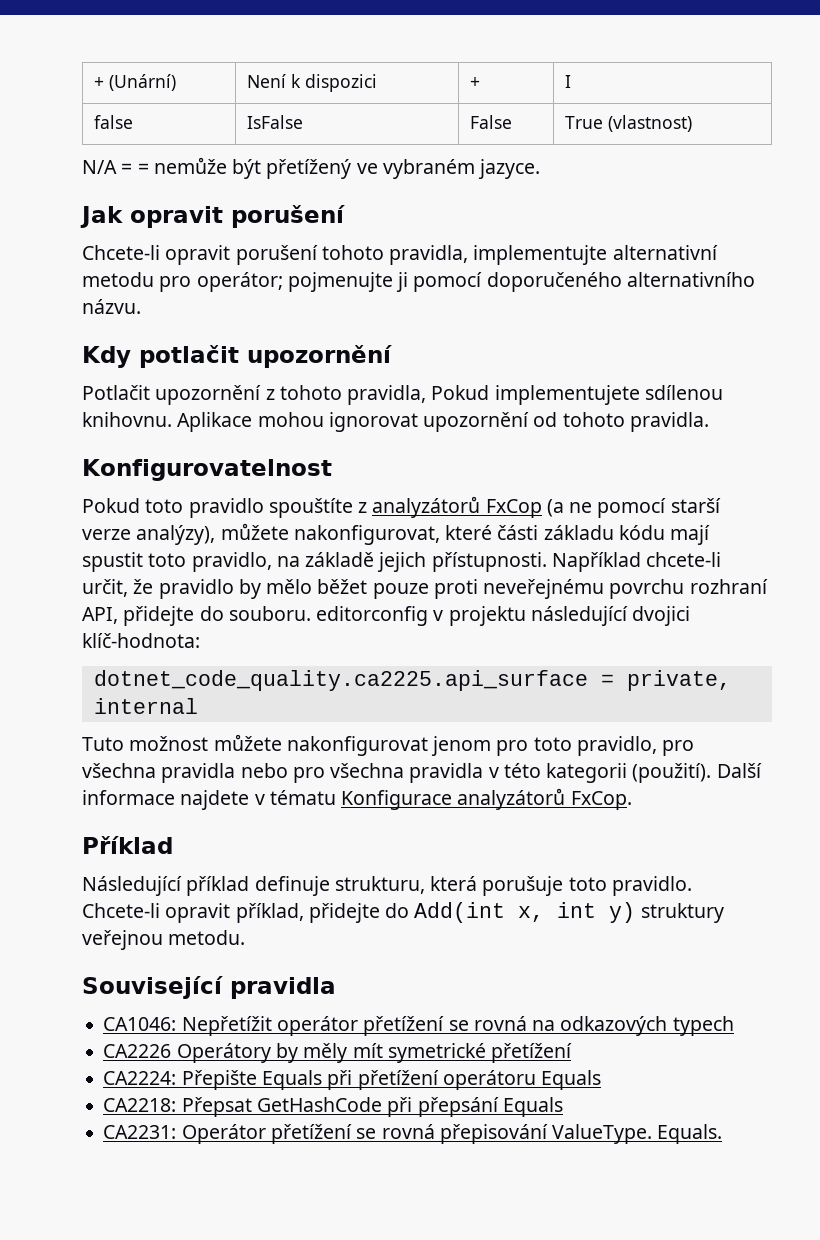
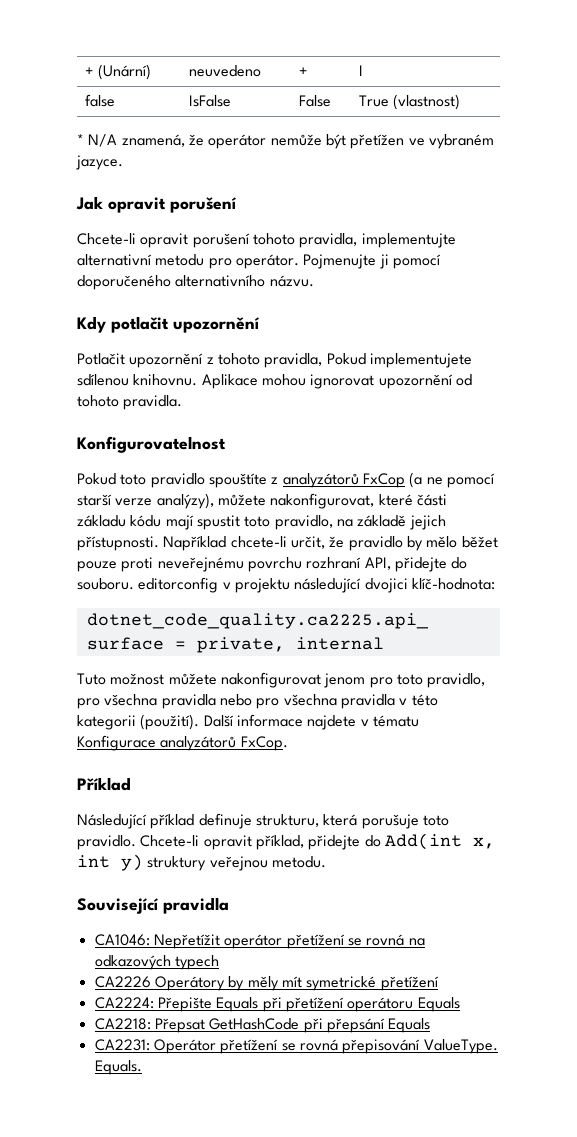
- + (Unární) | Není k dispozici | + | I
+ + (Unární) | neuvedeno | + | I
- N/A = = nemůže být přetížený ve vybraném jazyce.
+ * N/A znamená, že operátor nemůže být přetížen ve vybraném jazyce.
- Chcete-li opravit porušení tohoto pravidla, implementujte alternativní metodu pro operátor; pojmenujte ji pomocí doporučeného alternativního názvu.
+ Chcete-li opravit porušení tohoto pravidla, implementujte alternativní metodu pro operátor. Pojmenujte ji pomocí doporučeného alternativního názvu.

